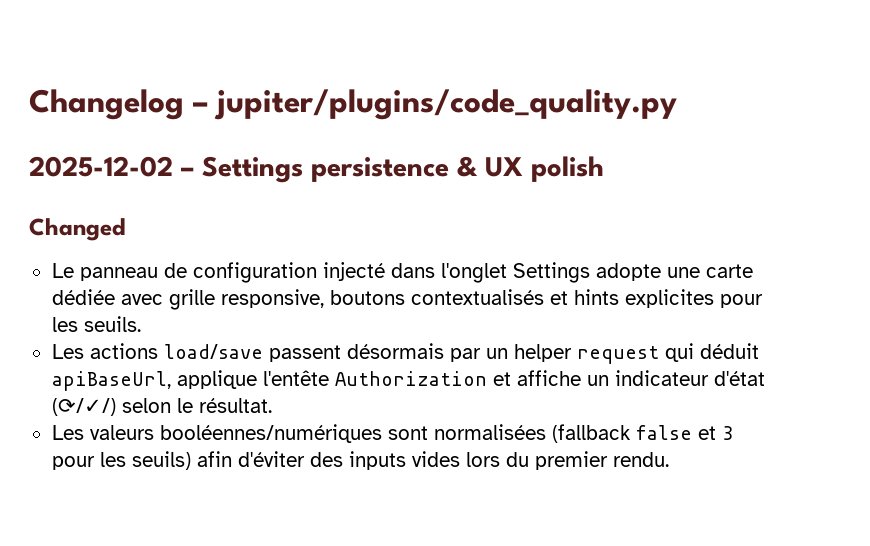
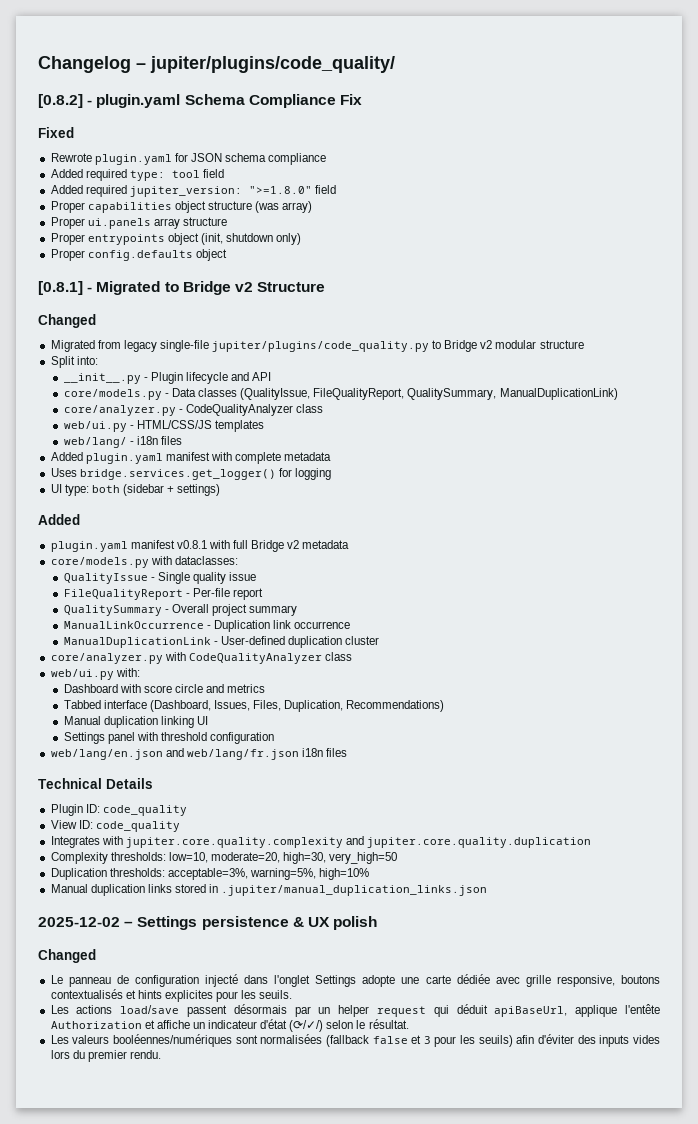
- Changelog – jupiter/plugins/code_quality.py
+ Changelog – jupiter/plugins/code_quality/
+ [0.8.2] - plugin.yaml Schema Compliance Fix
+ Fixed
+ Rewrote plugin.yaml for JSON schema compliance
+ Added required type: tool field
+ Added required jupiter_version: ">=1.8.0" field
+ Proper capabilities object structure (was array)
+ Proper ui.panels array structure
+ Proper entrypoints object (init, shutdown only)
+ Proper config.defaults object
+ [0.8.1] - Migrated to Bridge v2 Structure
+ Changed
+ Migrated from legacy single-file jupiter/plugins/code_quality.py to Bridge v2 modular structure
+ Split into:
+ __init__.py - Plugin lifecycle and API
+ core/models.py - Data classes (QualityIssue, FileQualityReport, QualitySummary, ManualDuplicationLink)
+ core/analyzer.py - CodeQualityAnalyzer class
+ web/ui.py - HTML/CSS/JS templates
+ web/lang/ - i18n files
+ Added plugin.yaml manifest with complete metadata
+ Uses bridge.services.get_logger() for logging
+ UI type: both (sidebar + settings)
+ Added
+ plugin.yaml manifest v0.8.1 with full Bridge v2 metadata
+ core/models.py with dataclasses:
+ QualityIssue - Single quality issue
+ FileQualityReport - Per-file report
+ QualitySummary - Overall project summary
+ ManualLinkOccurrence - Duplication link occurrence
+ ManualDuplicationLink - User-defined duplication cluster
+ core/analyzer.py with CodeQualityAnalyzer class
+ web/ui.py with:
+ Dashboard with score circle and metrics
+ Tabbed interface (Dashboard, Issues, Files, Duplication, Recommendations)
+ Manual duplication linking UI
+ Settings panel with threshold configuration
+ web/lang/en.json and web/lang/fr.json i18n files
+ Technical Details
+ Plugin ID: code_quality
+ View ID: code_quality
+ Integrates with jupiter.core.quality.complexity and jupiter.core.quality.duplication
+ Complexity thresholds: low=10, moderate=20, high=30, very_high=50
+ Duplication thresholds: acceptable=3%, warning=5%, high=10%
+ Manual duplication links stored in .jupiter/manual_duplication_links.json

